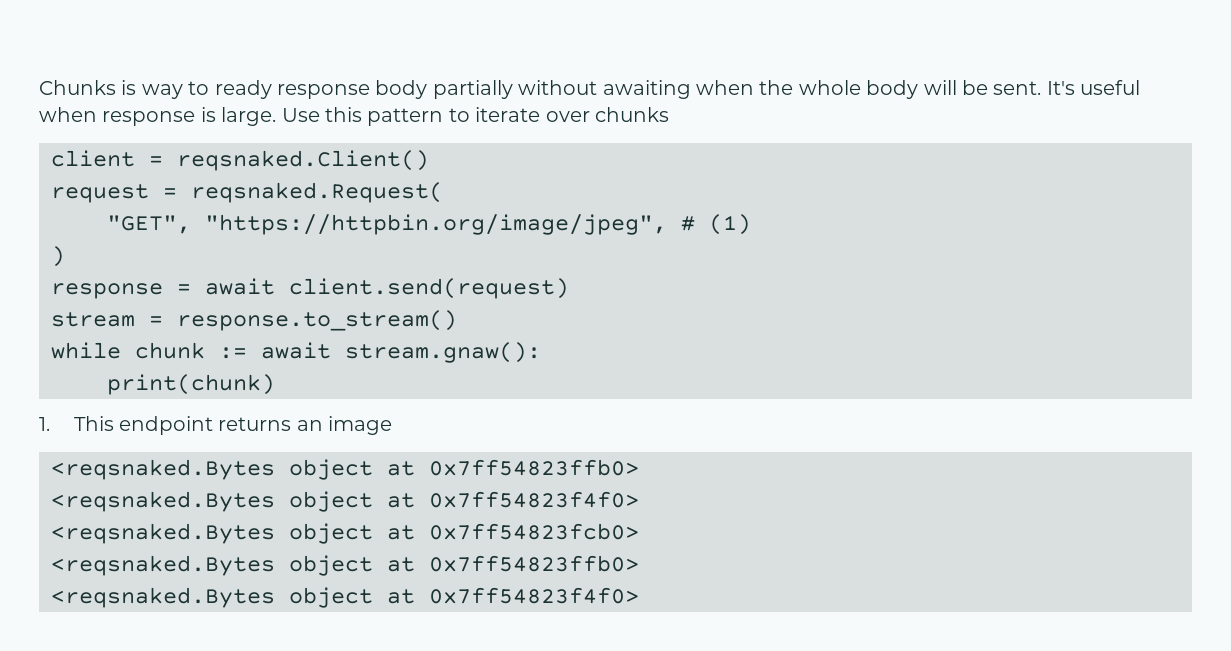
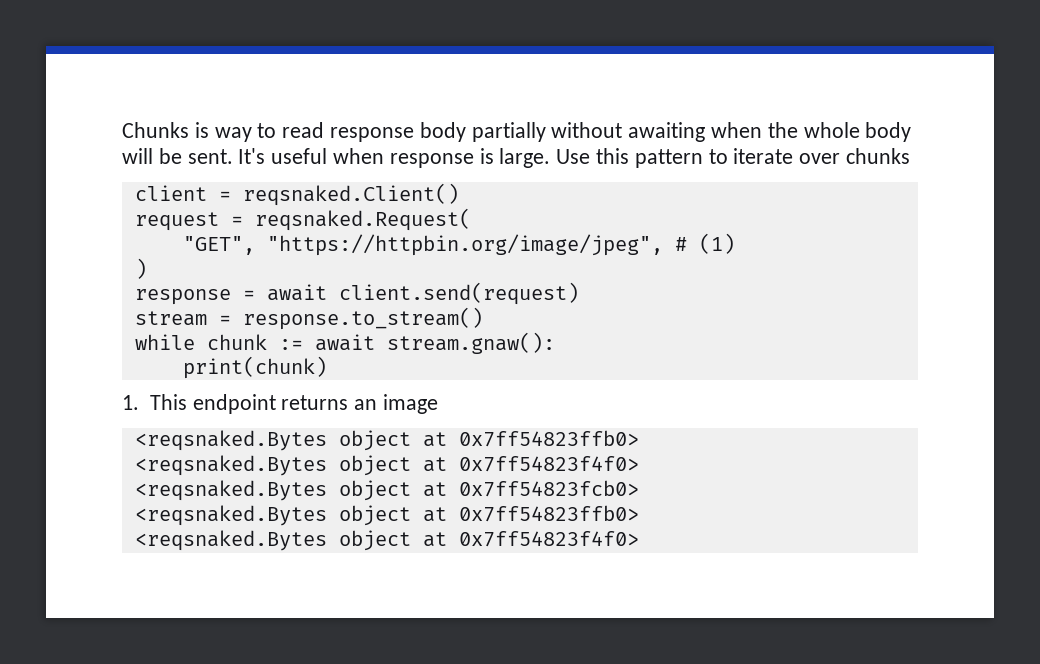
- Chunks is way to ready response body partially without awaiting when the whole body will be sent.
+ Chunks is way to read response body partially without awaiting when the whole body will be sent.

